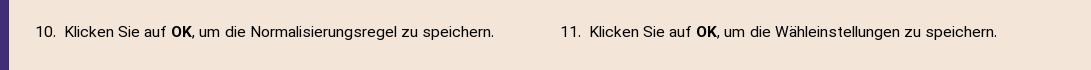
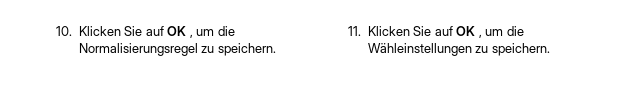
- 10. Klicken Sie auf OK, um die Normalisierungsregel zu speichern.
+ 10. Klicken Sie auf OK , um die Normalisierungsregel zu speichern.
- 11. Klicken Sie auf OK, um die Wähleinstellungen zu speichern.
+ 11. Klicken Sie auf OK , um die Wähleinstellungen zu speichern.

